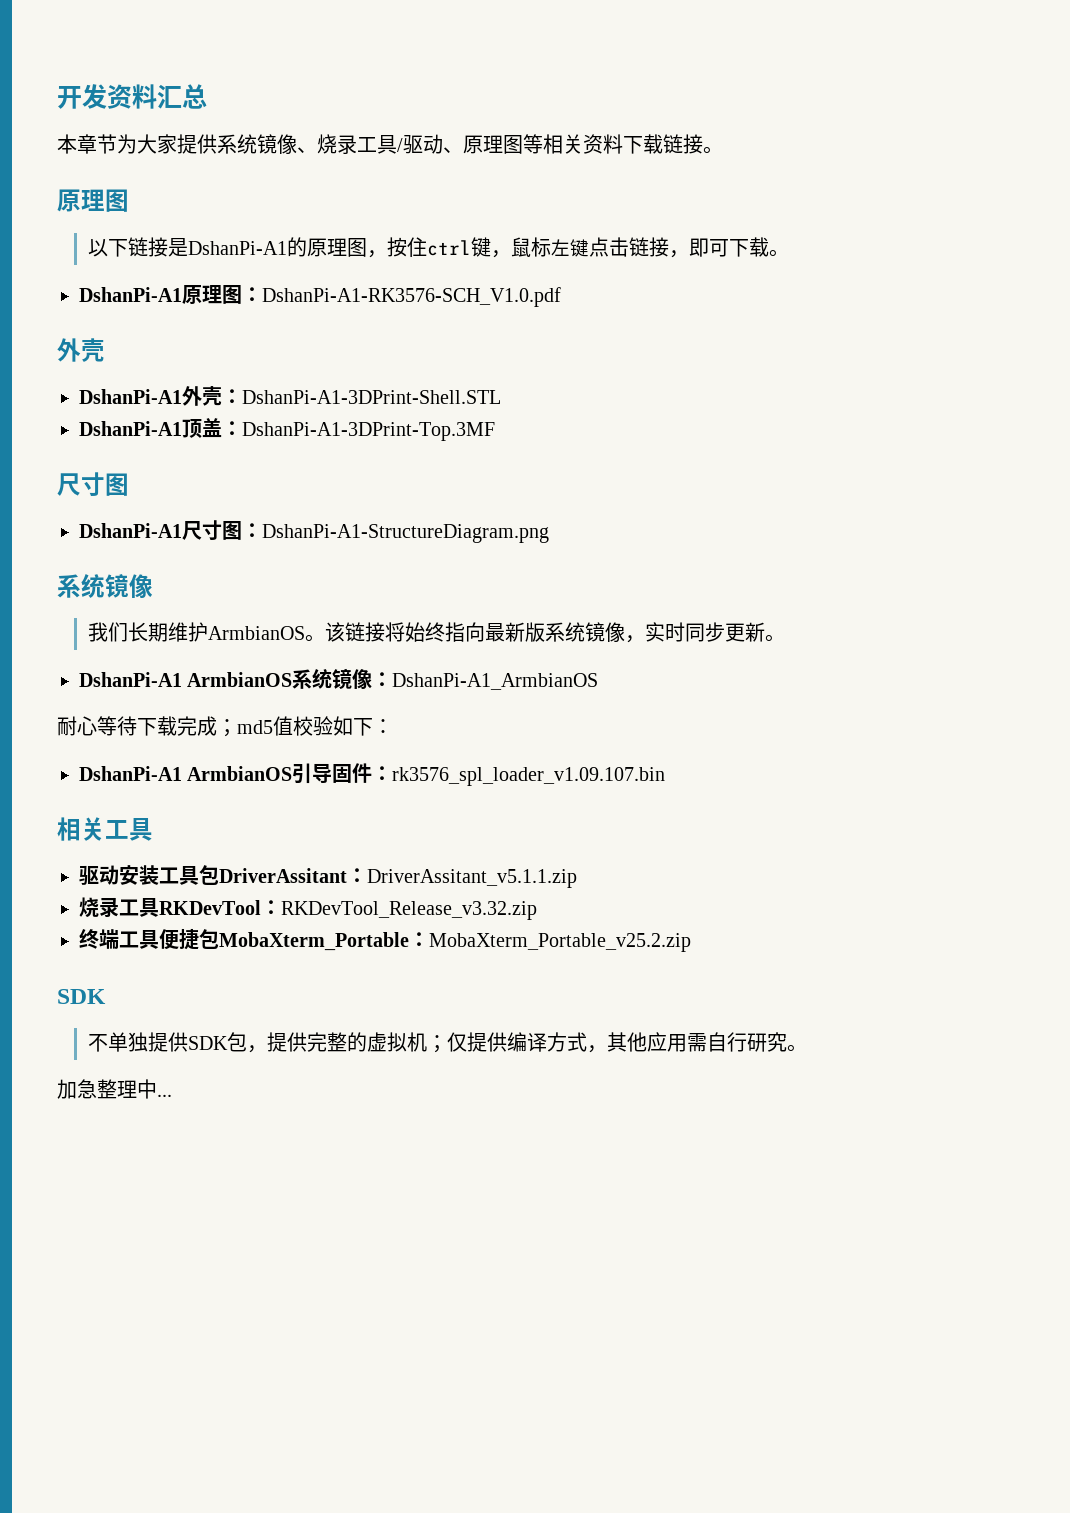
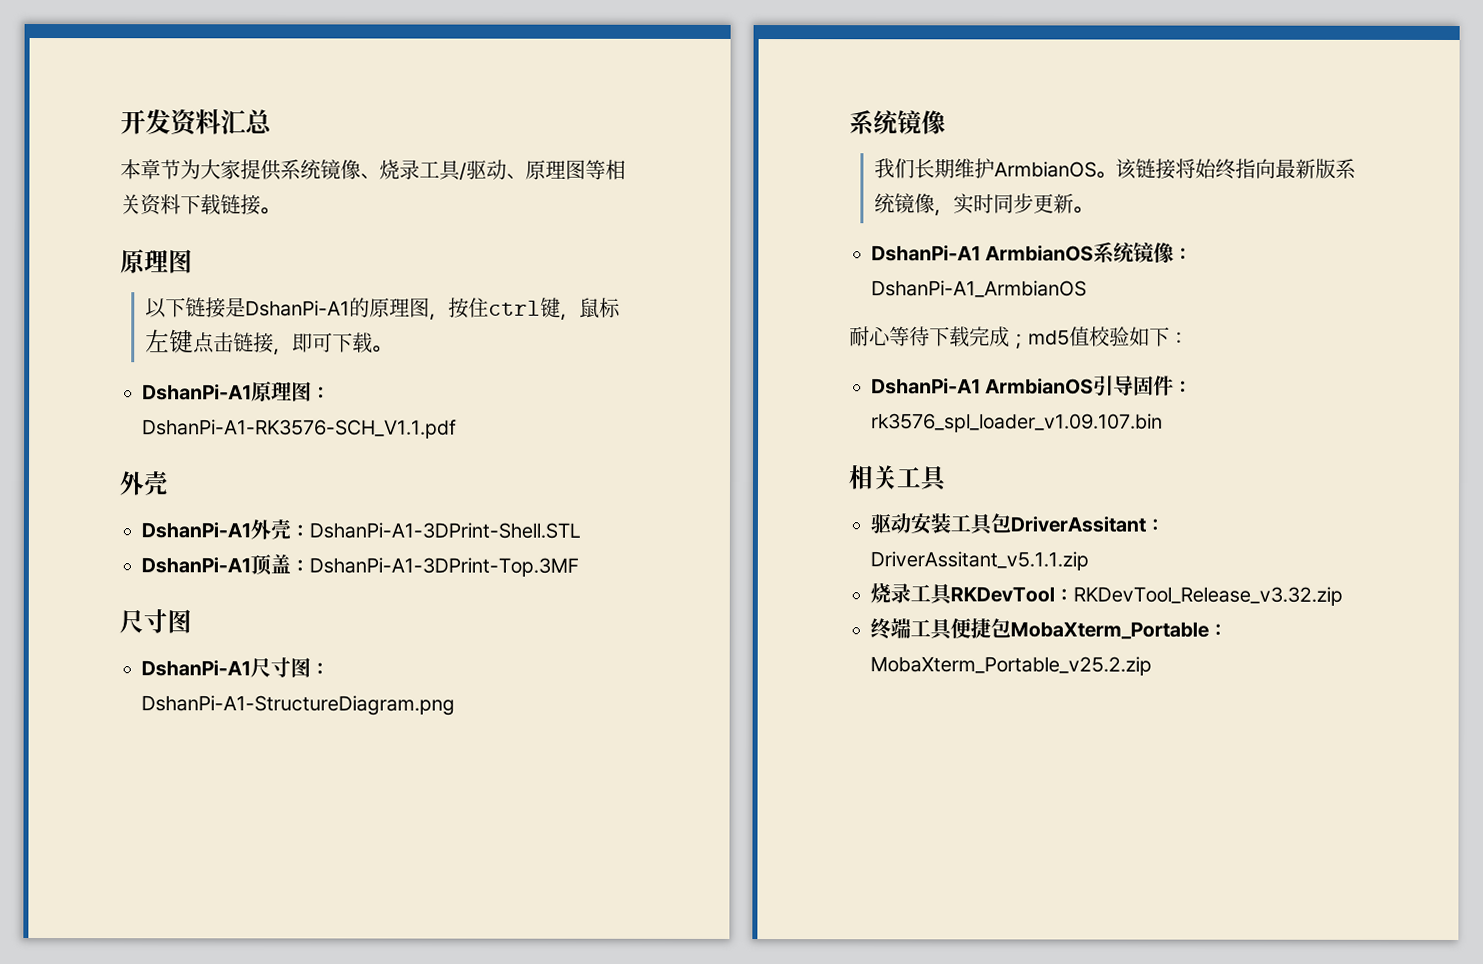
- DshanPi-A1原理图：DshanPi-A1-RK3576-SCH_V1.0.pdf
+ DshanPi-A1原理图：DshanPi-A1-RK3576-SCH_V1.1.pdf
  终端工具便捷包MobaXterm_Portable：MobaXterm_Portable_v25.2.zip
- SDK
- 不单独提供SDK包，提供完整的虚拟机；仅提供编译方式，其他应用需自行研究。
- 加急整理中...

